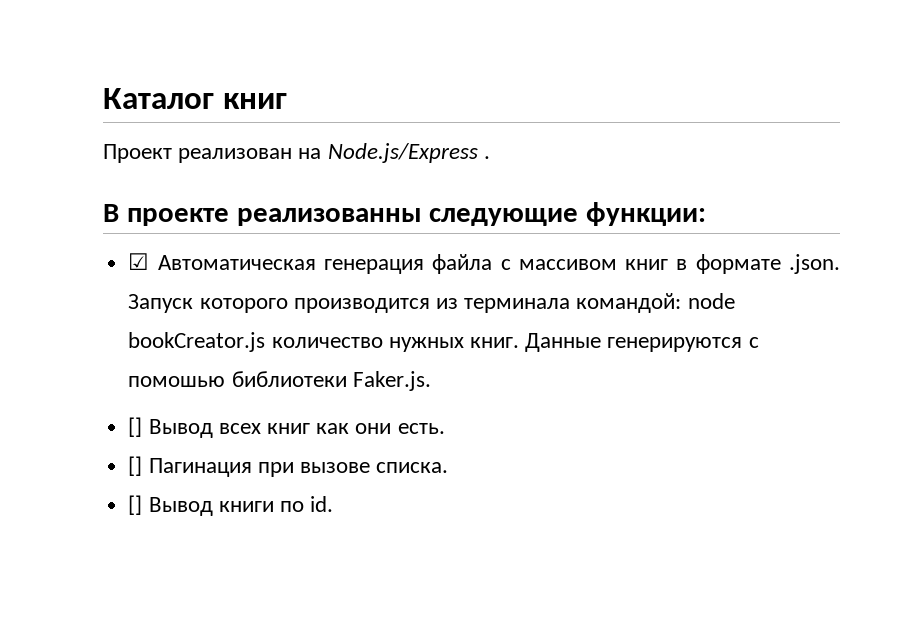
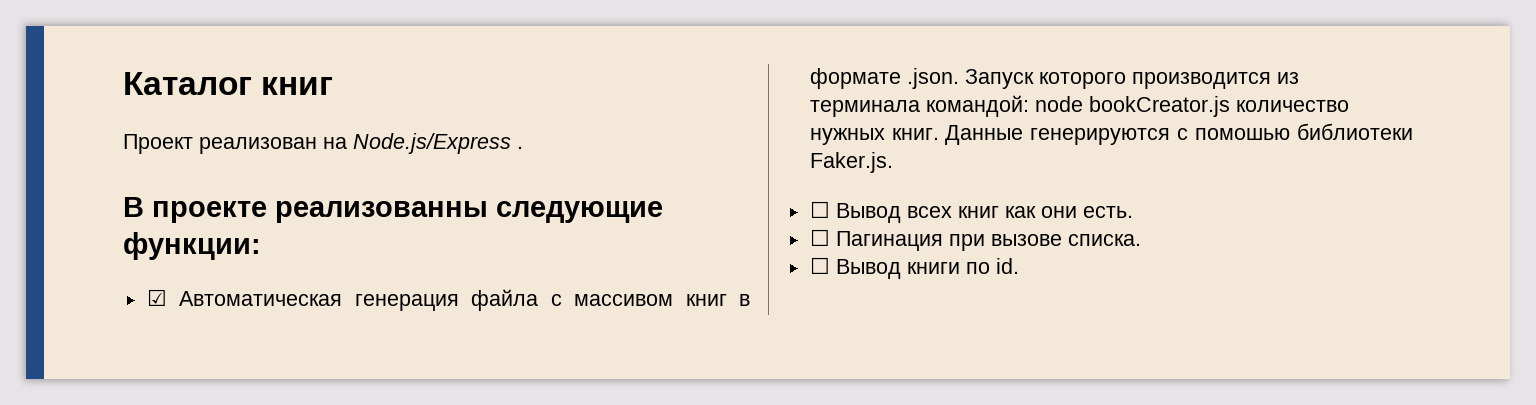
- [] Вывод всех книг как они есть.
+ ☐ Вывод всех книг как они есть.
- [] Пагинация при вызове списка.
+ ☐ Пагинация при вызове списка.
- [] Вывод книги по id.
+ ☐ Вывод книги по id.

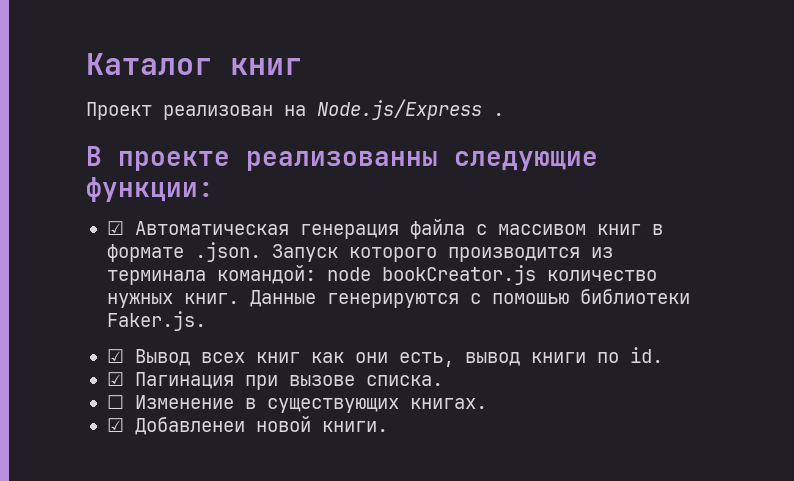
- ☐ Вывод всех книг как они есть.
- ☐ Пагинация при вызове списка.
+ ☑ Вывод всех книг как они есть, вывод книги по id.
+ ☑ Пагинация при вызове списка.
- ☐ Вывод книги по id.
+ ☐ Изменение в существующих книгах.
+ ☑ Добавленеи новой книги.

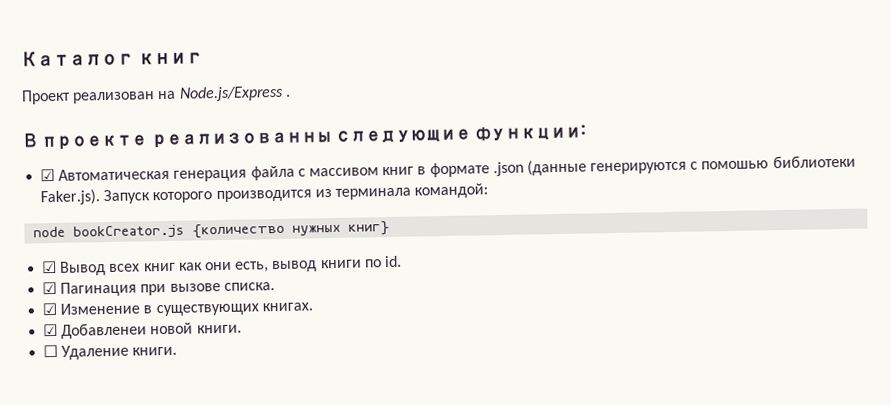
- ☑ Автоматическая генерация файла с массивом книг в формате .json. Запуск которого производится из терминала командой: node bookCreator.js количество нужных книг. Данные генерируются с помошью библиотеки Faker.js.
+ ☑ Автоматическая генерация файла с массивом книг в формате .json (данные генерируются с помошью библиотеки Faker.js). Запуск которого производится из терминала командой:
+ node bookCreator.js {количество нужных книг}
- ☐ Изменение в существующих книгах.
+ ☑ Изменение в существующих книгах.
+ ☐ Удаление книги.

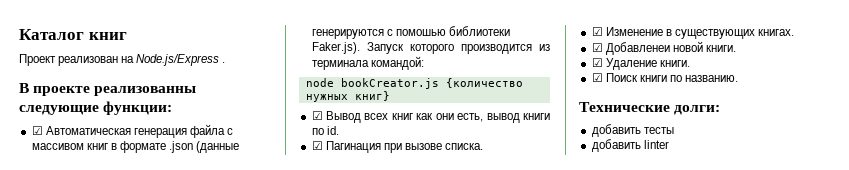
- ☐ Удаление книги.
+ ☑ Удаление книги.
+ ☑ Поиск книги по названию.
+ Технические долги:
+ добавить тесты
+ добавить linter

